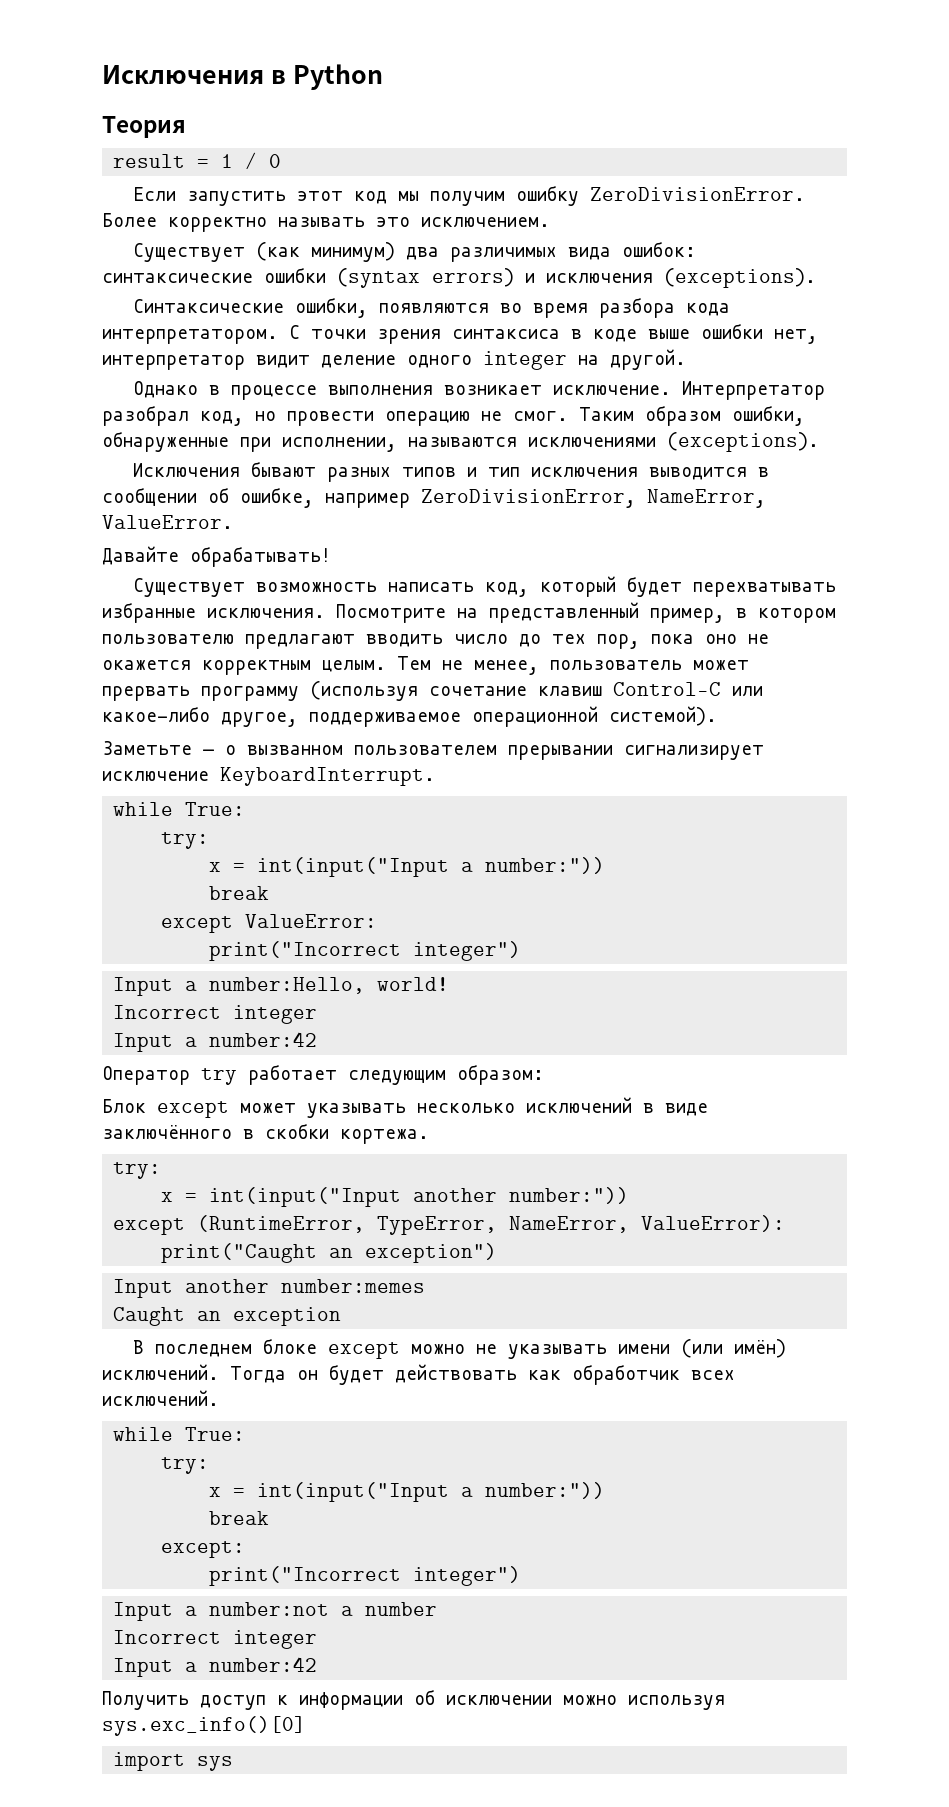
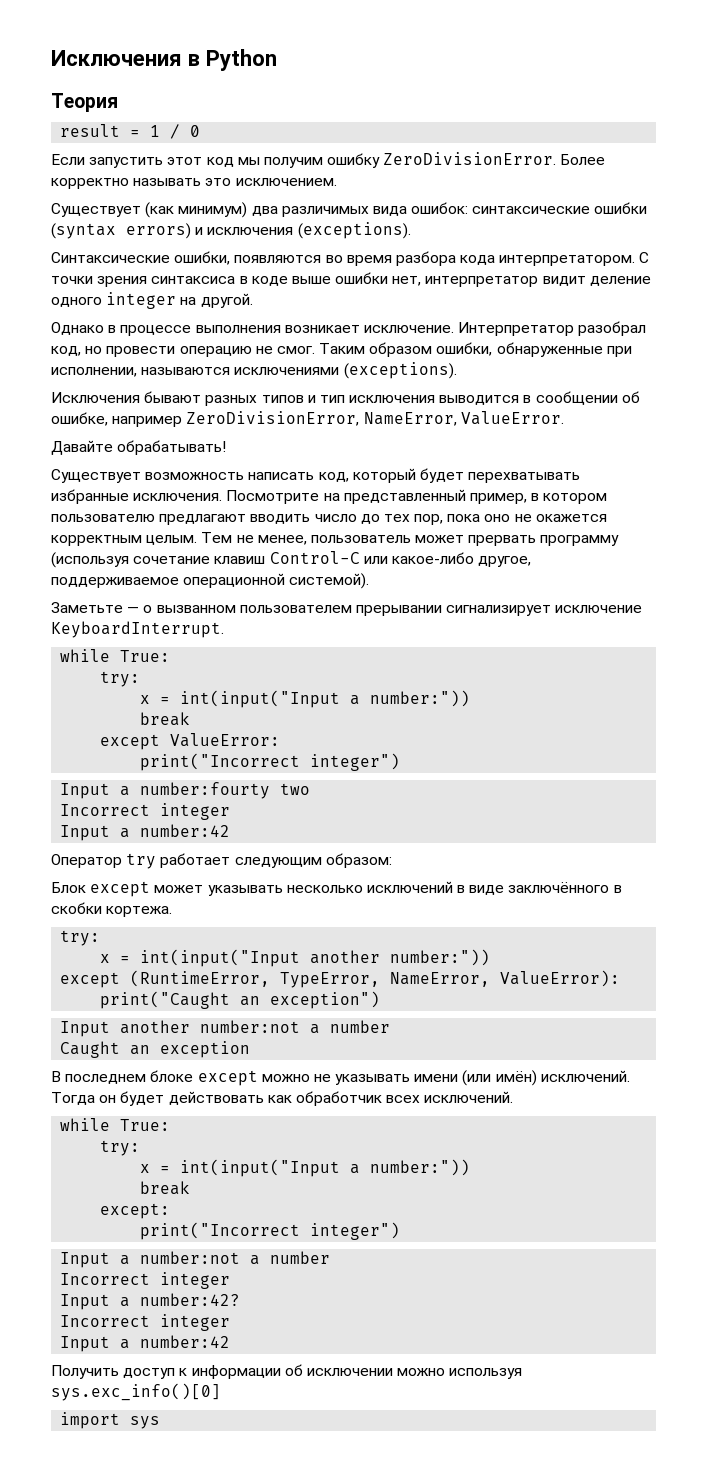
- Input a number:Hello, world!
+ Input a number:fourty two
- Input another number:memes
+ Input another number:not a number
+ Input a number:42?
+ Incorrect integer

